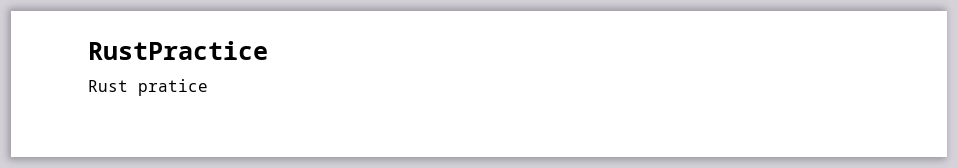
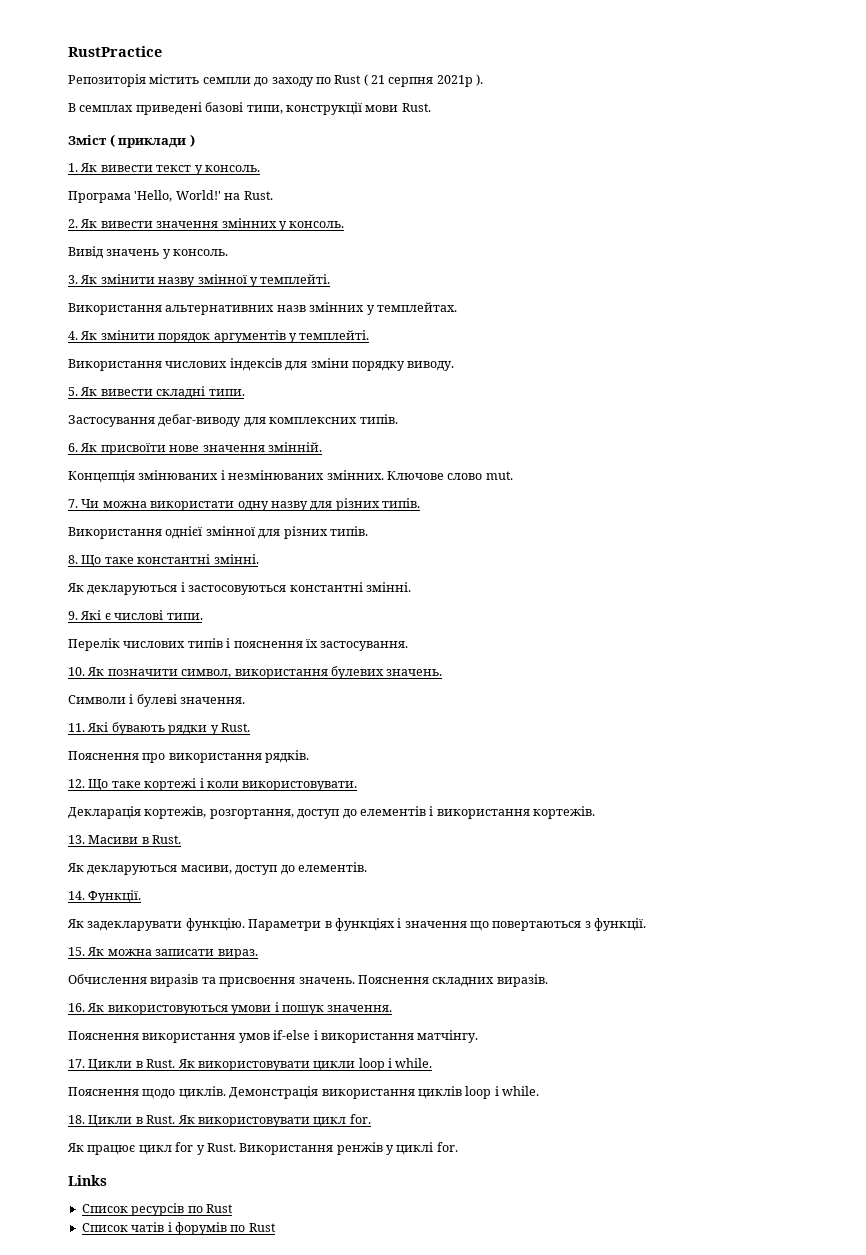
- Rust pratice
+ Репозиторія містить семпли до заходу по Rust ( 21 серпня 2021р ).
+ В семплах приведені базові типи, конструкції мови Rust.
+ Зміст ( приклади )
+ 1. Як вивести текст у консоль.
+ Програма 'Hello, World!' на Rust.
+ 2. Як вивести значення змінних у консоль.
+ Вивід значень у консоль.
+ 3. Як змінити назву змінної у темплейті.
+ Використання альтернативних назв змінних у темплейтах.
+ 4. Як змінити порядок аргументів у темплейті.
+ Використання числових індексів для зміни порядку виводу.
+ 5. Як вивести складні типи.
+ Застосування дебаг-виводу для комплексних типів.
+ 6. Як присвоїти нове значення змінній.
+ Концепція змінюваних і незмінюваних змінних. Ключове слово mut.
+ 7. Чи можна використати одну назву для різних типів.
+ Використання однієї змінної для різних типів.
+ 8. Що таке константні змінні.
+ Як декларуються і застосовуються константні змінні.
+ 9. Які є числові типи.
+ Перелік числових типів і пояснення їх застосування.
+ 10. Як позначити символ, використання булевих значень.
+ Символи і булеві значення.
+ 11. Які бувають рядки у Rust.
+ Пояснення про використання рядків.
+ 12. Що таке кортежі і коли використовувати.
+ Декларація кортежів, розгортання, доступ до елементів і використання кортежів.
+ 13. Масиви в Rust.
+ Як декларуються масиви, доступ до елементів.
+ 14. Функції.
+ Як задекларувати функцію. Параметри в функціях і значення що повертаються з функції.
+ 15. Як можна записати вираз.
+ Обчислення виразів та присвоєння значень. Пояснення складних виразів.
+ 16. Як використовуються умови і пошук значення.
+ Пояснення використання умов if-else i використання матчінгу.
+ 17. Цикли в Rust. Як використовувати цикли loop i while.
+ Пояснення щодо циклів. Демонстрація використання циклів loop i while.
+ 18. Цикли в Rust. Як використовувати цикл for.
+ Як працює цикл for у Rust. Використання ренжів у циклі for.
+ Links
+ Список ресурсів по Rust
+ Список чатів і форумів по Rust

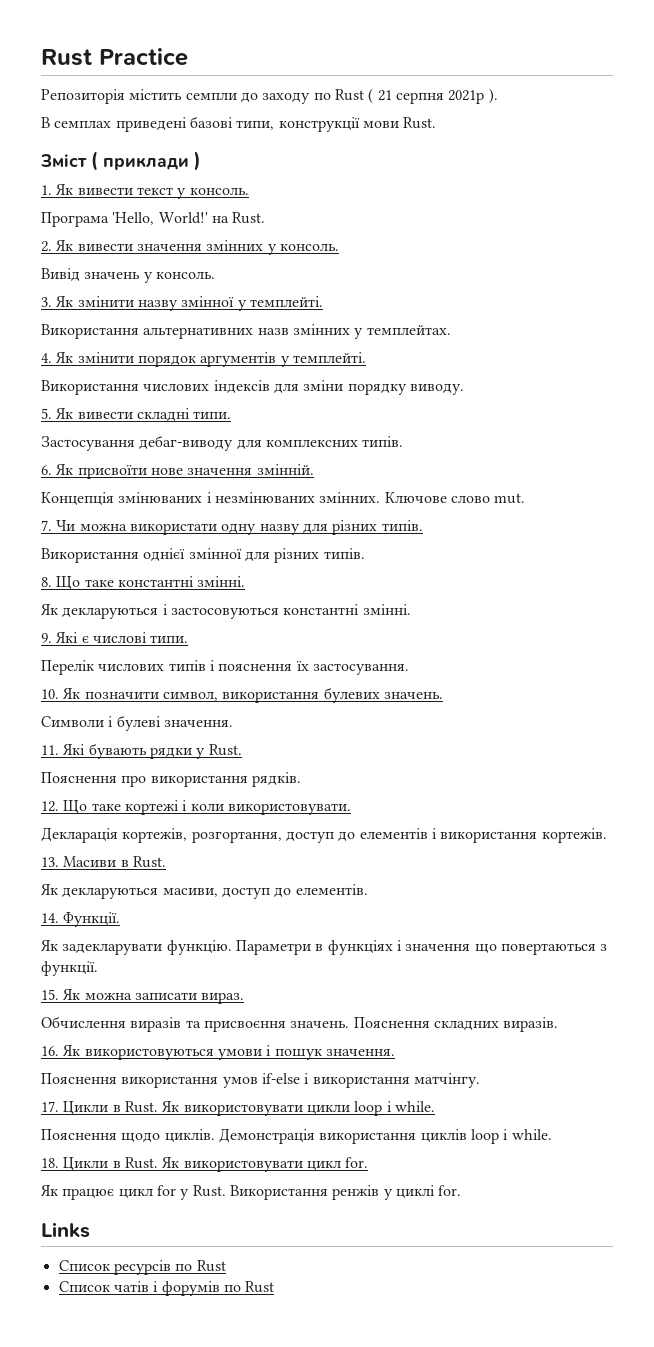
- RustPractice
+ Rust Practice

